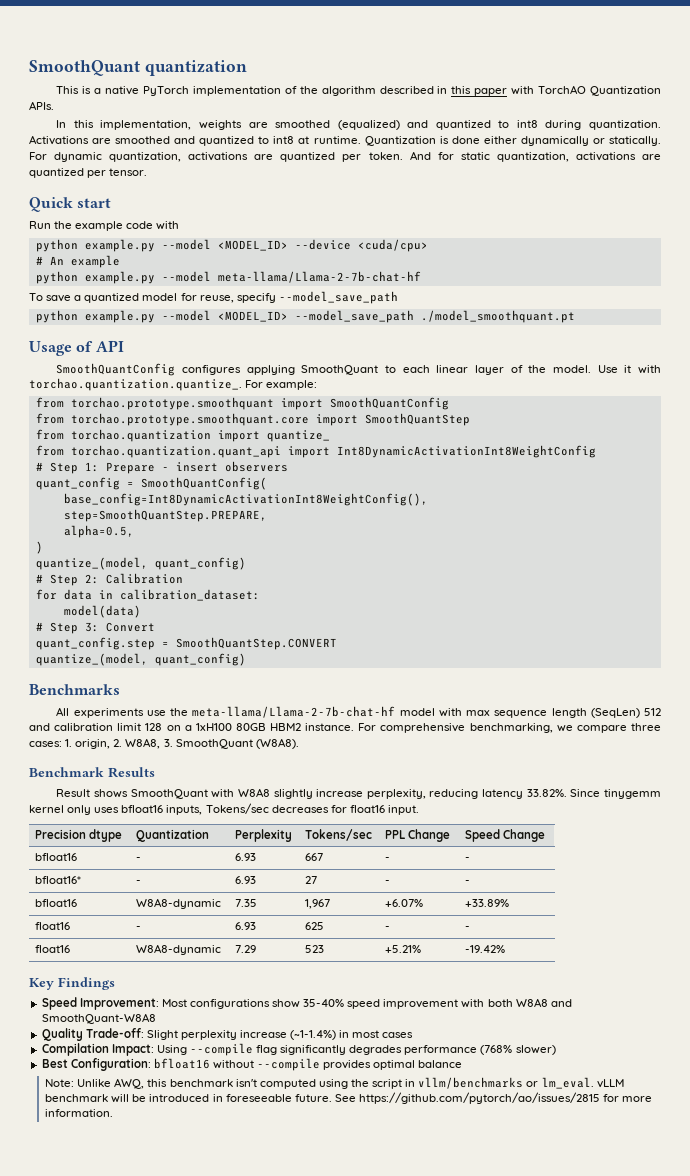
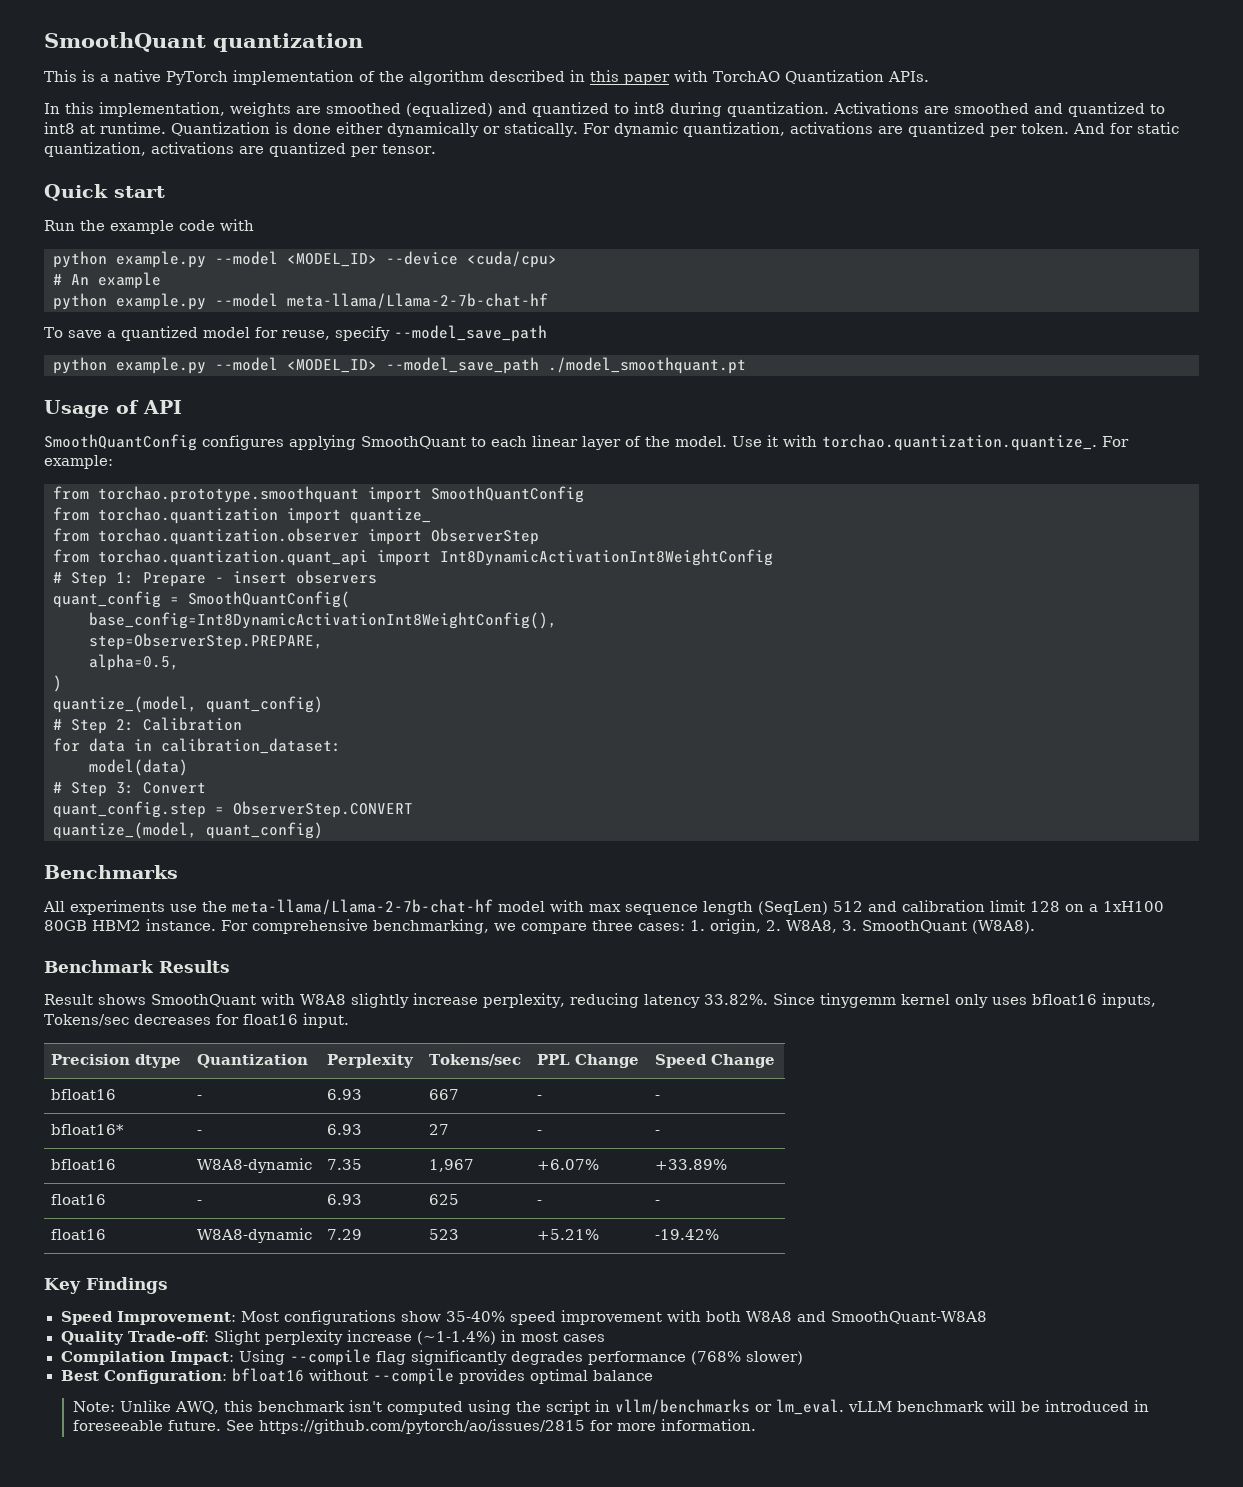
- from torchao.prototype.smoothquant.core import SmoothQuantStep
+ from torchao.quantization.observer import ObserverStep
- step=SmoothQuantStep.PREPARE,
+ step=ObserverStep.PREPARE,
- quant_config.step = SmoothQuantStep.CONVERT
+ quant_config.step = ObserverStep.CONVERT

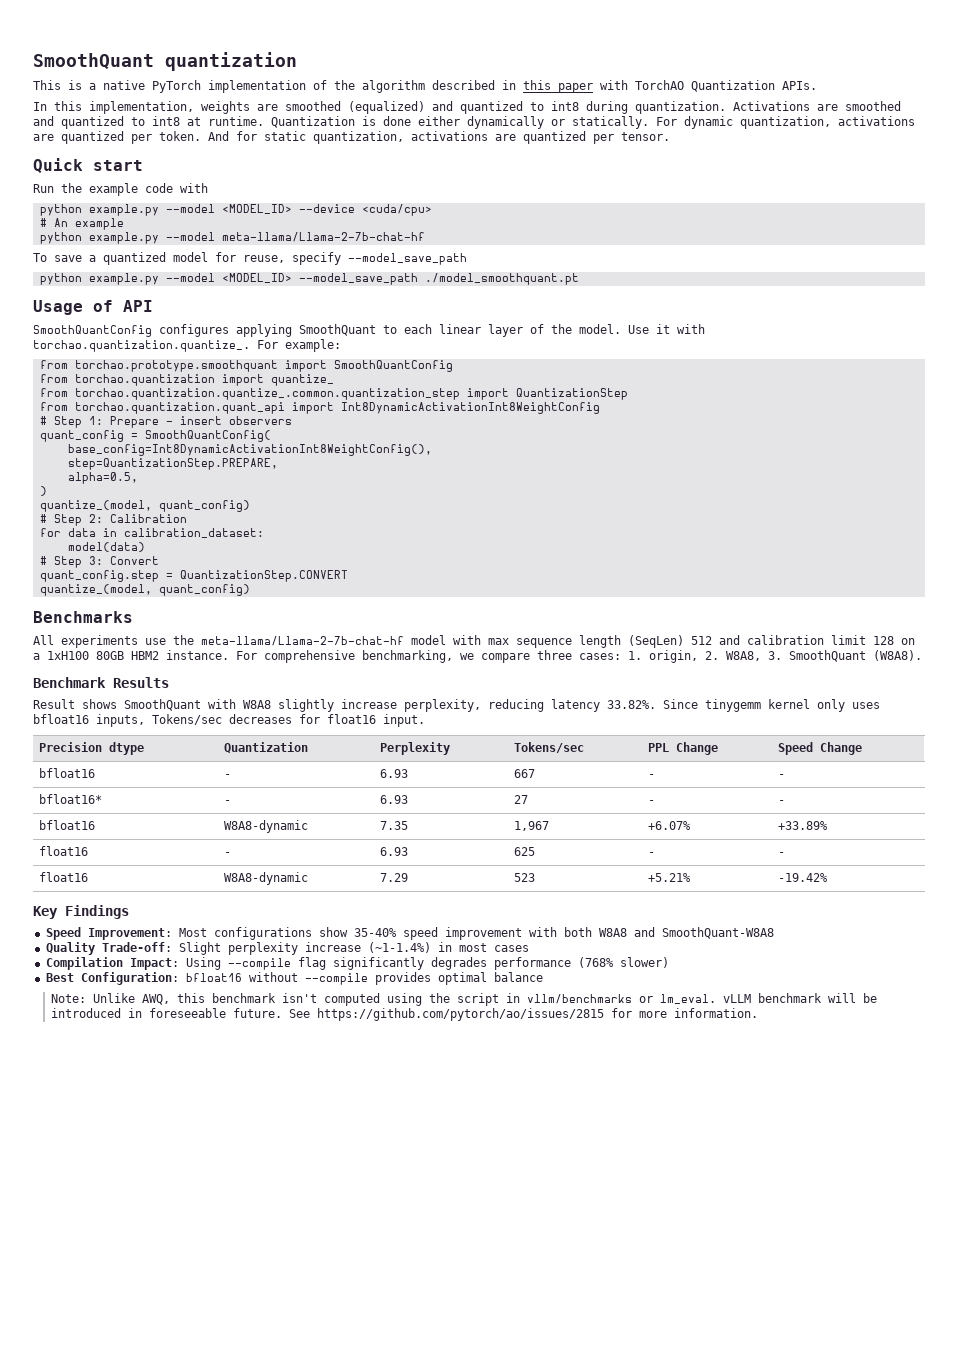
- from torchao.quantization.observer import ObserverStep
+ from torchao.quantization.quantize_.common.quantization_step import QuantizationStep
- step=ObserverStep.PREPARE,
+ step=QuantizationStep.PREPARE,
- quant_config.step = ObserverStep.CONVERT
+ quant_config.step = QuantizationStep.CONVERT

